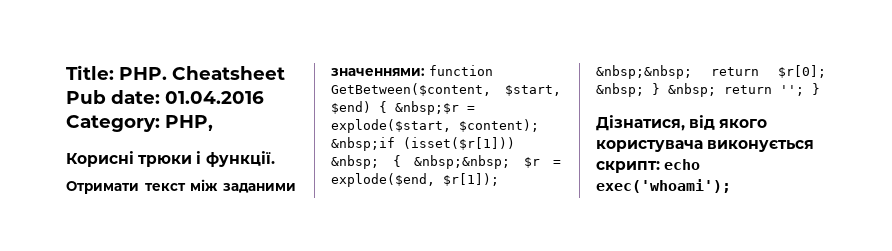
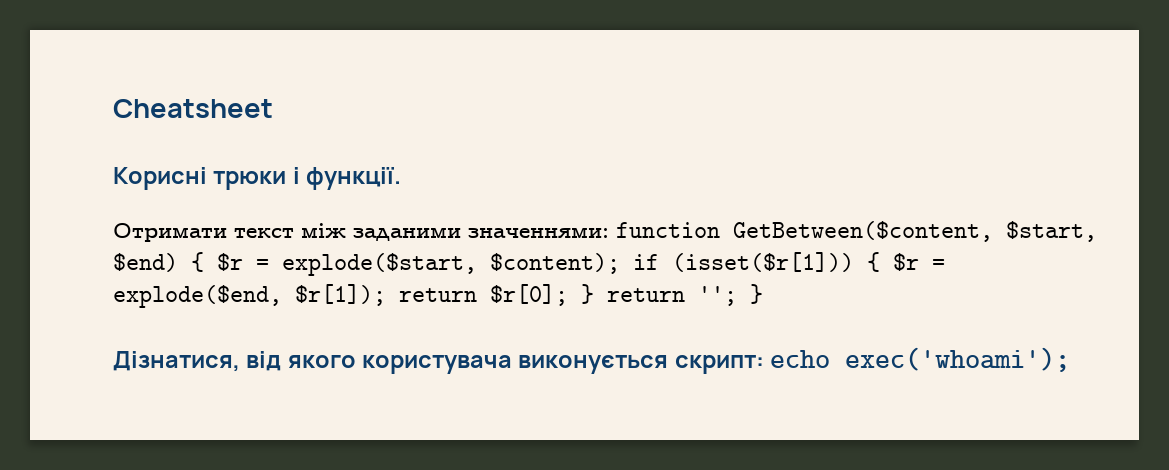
- Title: PHP. Cheatsheet Pub date: 01.04.2016 Category: PHP,
+ Cheatsheet
- Отримати текст між заданими значеннями: function GetBetween($content, $start, $end) { &nbsp;$r = explode($start, $content); &nbsp;if (isset($r[1])) &nbsp; { &nbsp;&nbsp; $r = explode($end, $r[1]); &nbsp;&nbsp; return $r[0]; &nbsp; } &nbsp; return ''; }
+ Отримати текст між заданими значеннями: function GetBetween($content, $start, $end) { $r = explode($start, $content); if (isset($r[1])) { $r = explode($end, $r[1]); return $r[0]; } return ''; }

